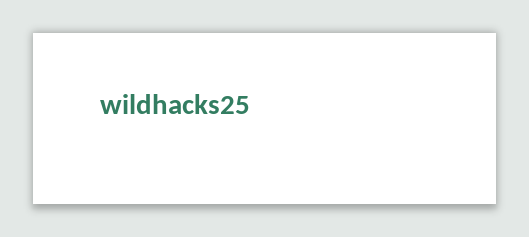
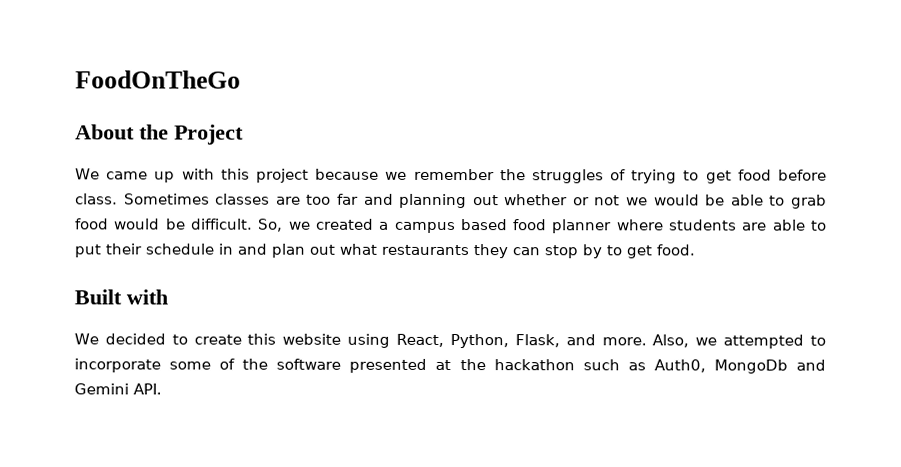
- wildhacks25
+ FoodOnTheGo
+ About the Project
+ We came up with this project because we remember the struggles of trying to get food before class. Sometimes classes are too far and planning out whether or not we would be able to grab food would be difficult. So, we created a campus based food planner where students are able to put their schedule in and plan out what restaurants they can stop by to get food.
+ Built with
+ We decided to create this website using React, Python, Flask, and more. Also, we attempted to incorporate some of the software presented at the hackathon such as Auth0, MongoDb and Gemini API.

